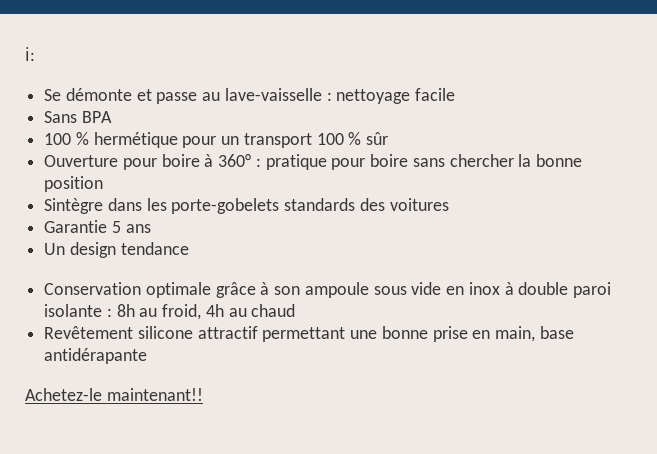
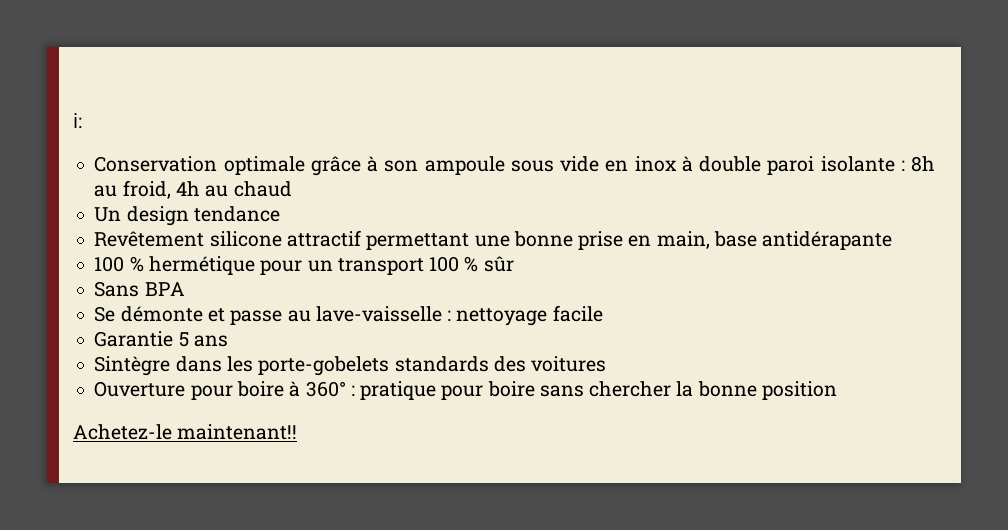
- Se démonte et passe au lave-vaisselle : nettoyage facile
- Sans BPA
- 100 % hermétique pour un transport 100 % sûr
- Ouverture pour boire à 360° : pratique pour boire sans chercher la bonne position
- Sintègre dans les porte-gobelets standards des voitures
- Garantie 5 ans
- Un design tendance
+ Un design tendance
+ 100 % hermétique pour un transport 100 % sûr
+ Sans BPA
+ Se démonte et passe au lave-vaisselle : nettoyage facile
+ Garantie 5 ans
+ Sintègre dans les porte-gobelets standards des voitures
+ Ouverture pour boire à 360° : pratique pour boire sans chercher la bonne position

